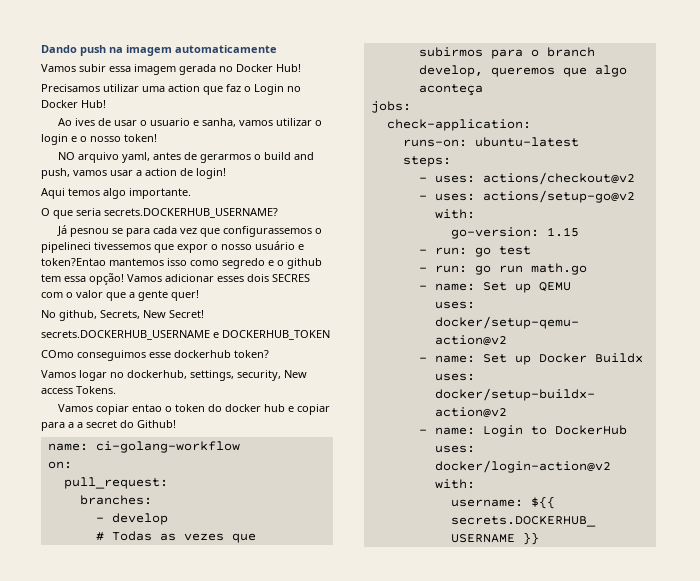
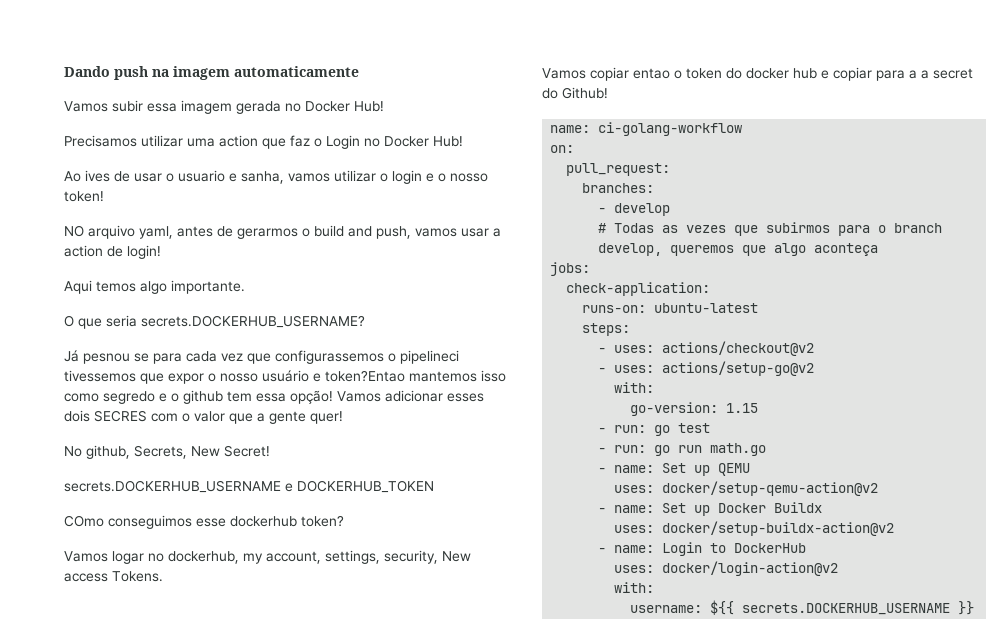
- Vamos logar no dockerhub, settings, security, New access Tokens.
+ Vamos logar no dockerhub, my account, settings, security, New access Tokens.

